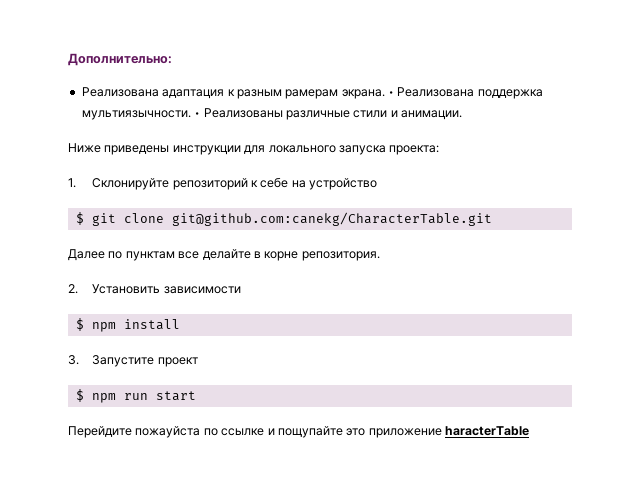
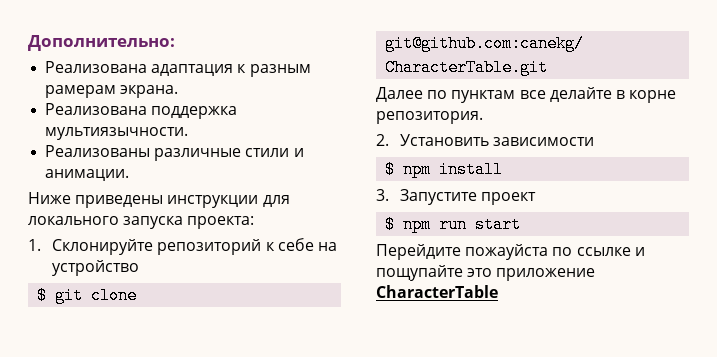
- Реализована адаптация к разным рамерам экрана. • Реализована поддержка мультиязычности. • Реализованы различные стили и анимации.
+ Реализована адаптация к разным рамерам экрана.
+ Реализована поддержка мультиязычности.
+ Реализованы различные стили и анимации.
- Перейдите пожауйста по ссылке и пощупайте это приложение haracterTable
+ Перейдите пожауйста по ссылке и пощупайте это приложение CharacterTable

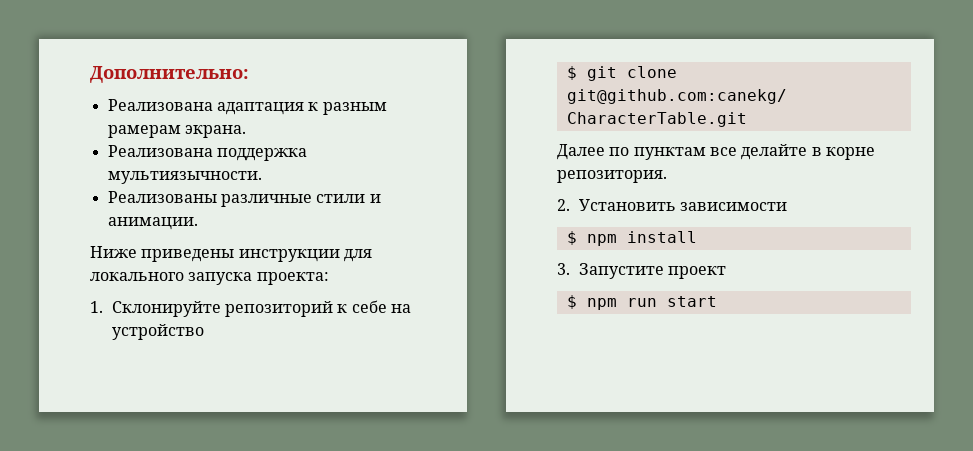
- Перейдите пожауйста по ссылке и пощупайте это приложение CharacterTable

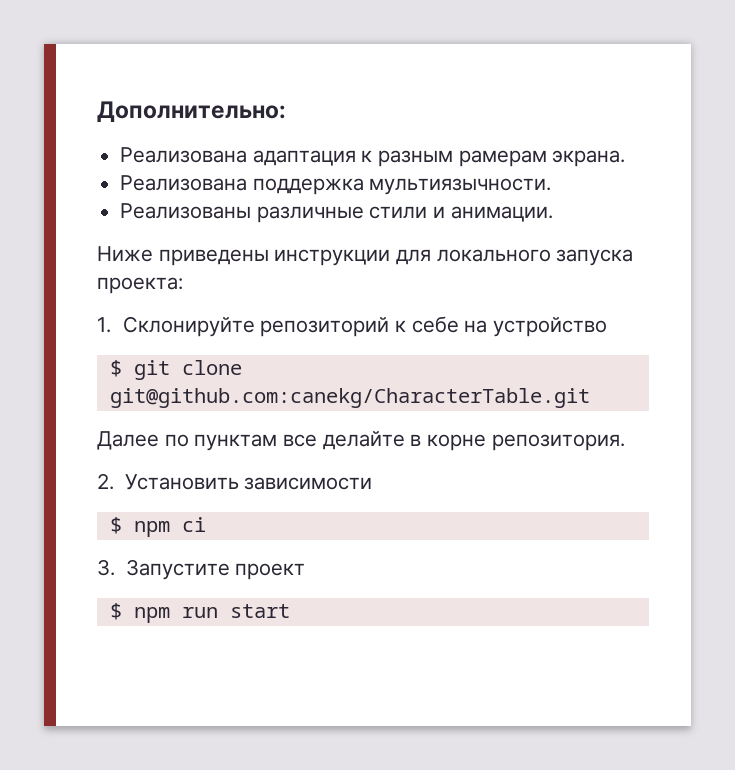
- $ npm install
+ $ npm ci

